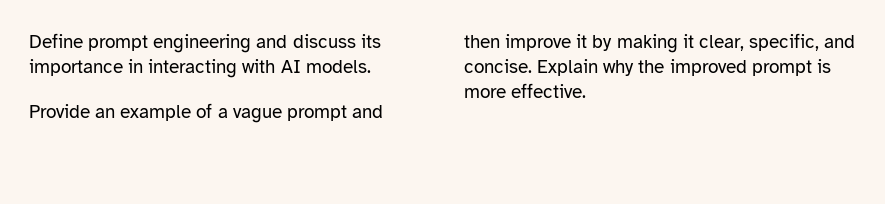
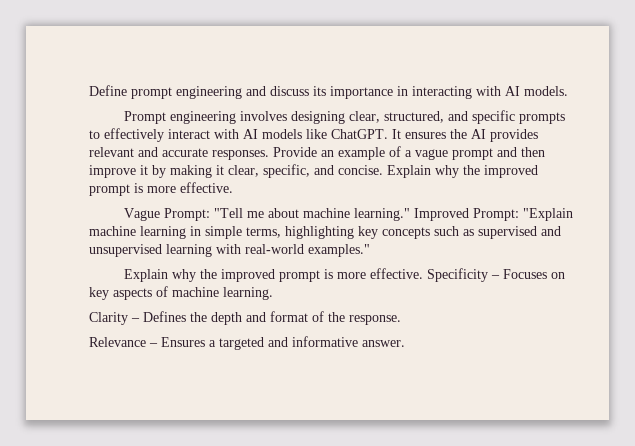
+ Prompt engineering involves designing clear, structured, and specific prompts to effectively interact with AI models like ChatGPT. It ensures the AI provides relevant and accurate responses.
+ Vague Prompt: "Tell me about machine learning." Improved Prompt: "Explain machine learning in simple terms, highlighting key concepts such as supervised and unsupervised learning with real-world examples."
+ Explain why the improved prompt is more effective. Specificity – Focuses on key aspects of machine learning.
+ Clarity – Defines the depth and format of the response.
+ Relevance – Ensures a targeted and informative answer.

